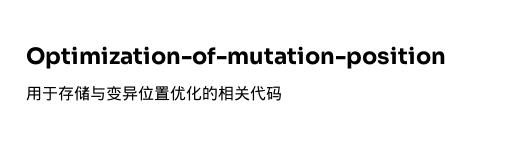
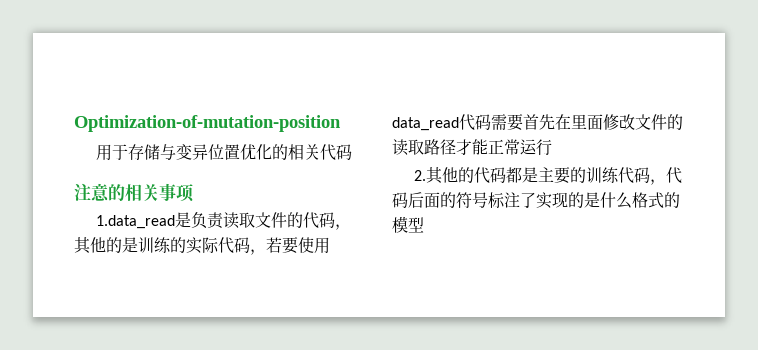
+ 注意的相关事项
+ 1.data_read是负责读取文件的代码，其他的是训练的实际代码，若要使用data_read代码需要首先在里面修改文件的读取路径才能正常运行
+ 2.其他的代码都是主要的训练代码，代码后面的符号标注了实现的是什么格式的模型

